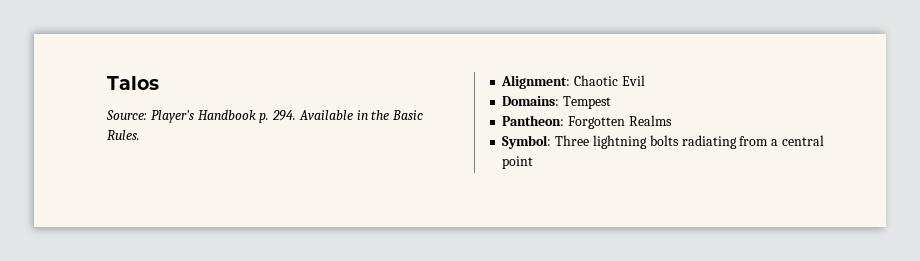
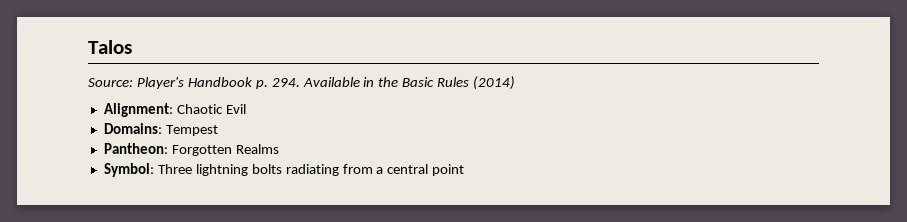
- Source: Player's Handbook p. 294. Available in the Basic Rules.
+ Source: Player's Handbook p. 294. Available in the Basic Rules (2014)

